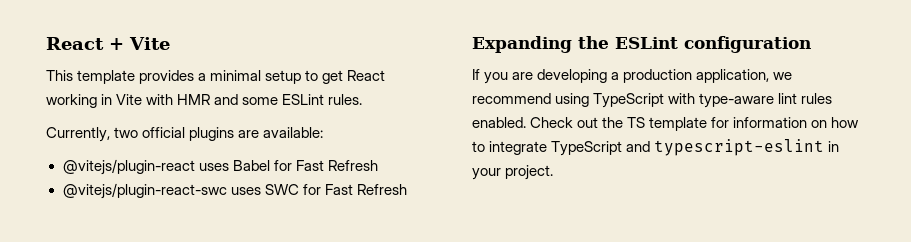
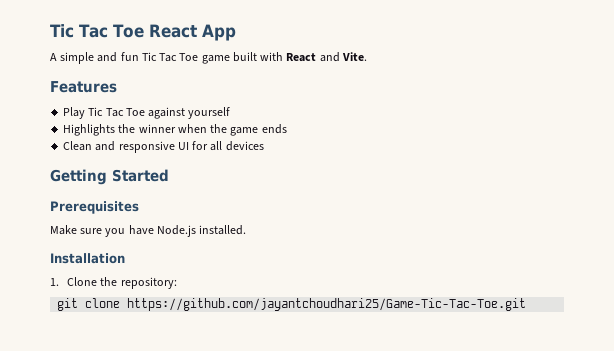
- React + Vite
- This template provides a minimal setup to get React working in Vite with HMR and some ESLint rules.
- Currently, two official plugins are available:
- @vitejs/plugin-react uses Babel for Fast Refresh
- @vitejs/plugin-react-swc uses SWC for Fast Refresh
- Expanding the ESLint configuration
- If you are developing a production application, we recommend using TypeScript with type-aware lint rules enabled. Check out the TS template for information on how to integrate TypeScript and typescript-eslint in your project.
+ Tic Tac Toe React App
+ A simple and fun Tic Tac Toe game built with React and Vite.
+ Features
+ Play Tic Tac Toe against yourself
+ Highlights the winner when the game ends
+ Clean and responsive UI for all devices
+ Getting Started
+ Prerequisites
+ Make sure you have Node.js installed.
+ Installation
+ 1. Clone the repository:
+ git clone https://github.com/jayantchoudhari25/Game-Tic-Tac-Toe.git

